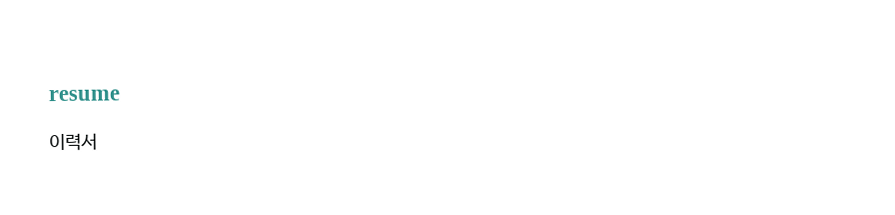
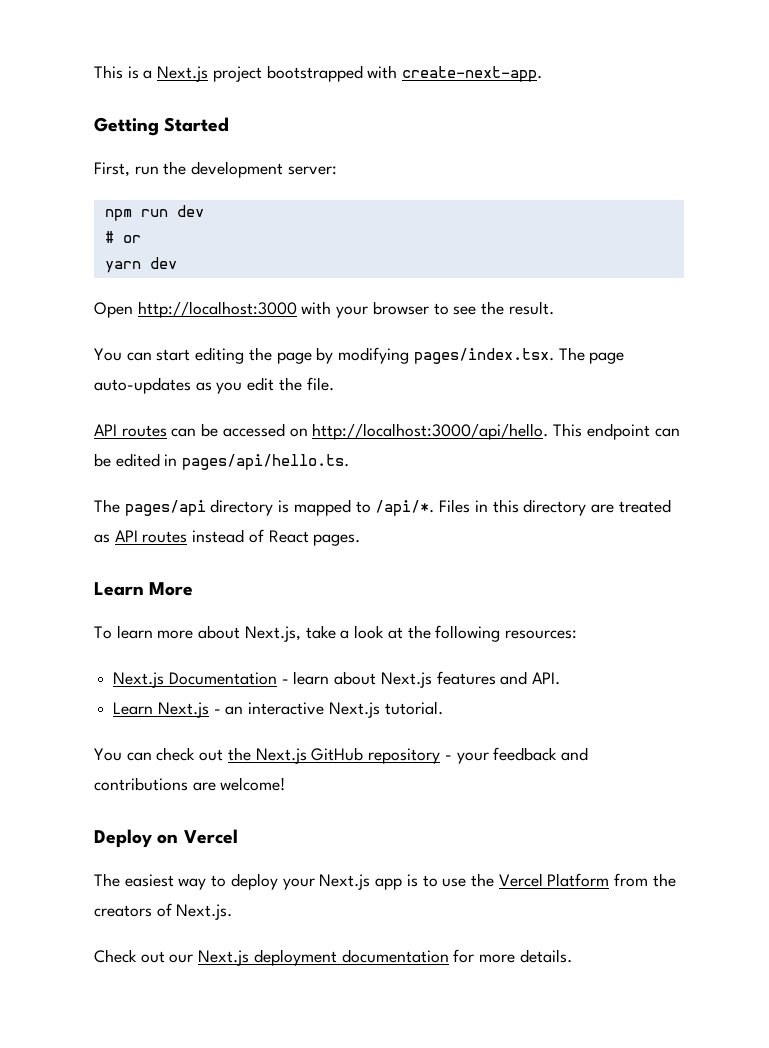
- resume
- 이력서
+ This is a Next.js project bootstrapped with create-next-app.
+ Getting Started
+ First, run the development server:
+ npm run dev
+ # or
+ yarn dev
+ Open http://localhost:3000 with your browser to see the result.
+ You can start editing the page by modifying pages/index.tsx. The page auto-updates as you edit the file.
+ API routes can be accessed on http://localhost:3000/api/hello. This endpoint can be edited in pages/api/hello.ts.
+ The pages/api directory is mapped to /api/*. Files in this directory are treated as API routes instead of React pages.
+ Learn More
+ To learn more about Next.js, take a look at the following resources:
+ Next.js Documentation - learn about Next.js features and API.
+ Learn Next.js - an interactive Next.js tutorial.
+ You can check out the Next.js GitHub repository - your feedback and contributions are welcome!
+ Deploy on Vercel
+ The easiest way to deploy your Next.js app is to use the Vercel Platform from the creators of Next.js.
+ Check out our Next.js deployment documentation for more details.

